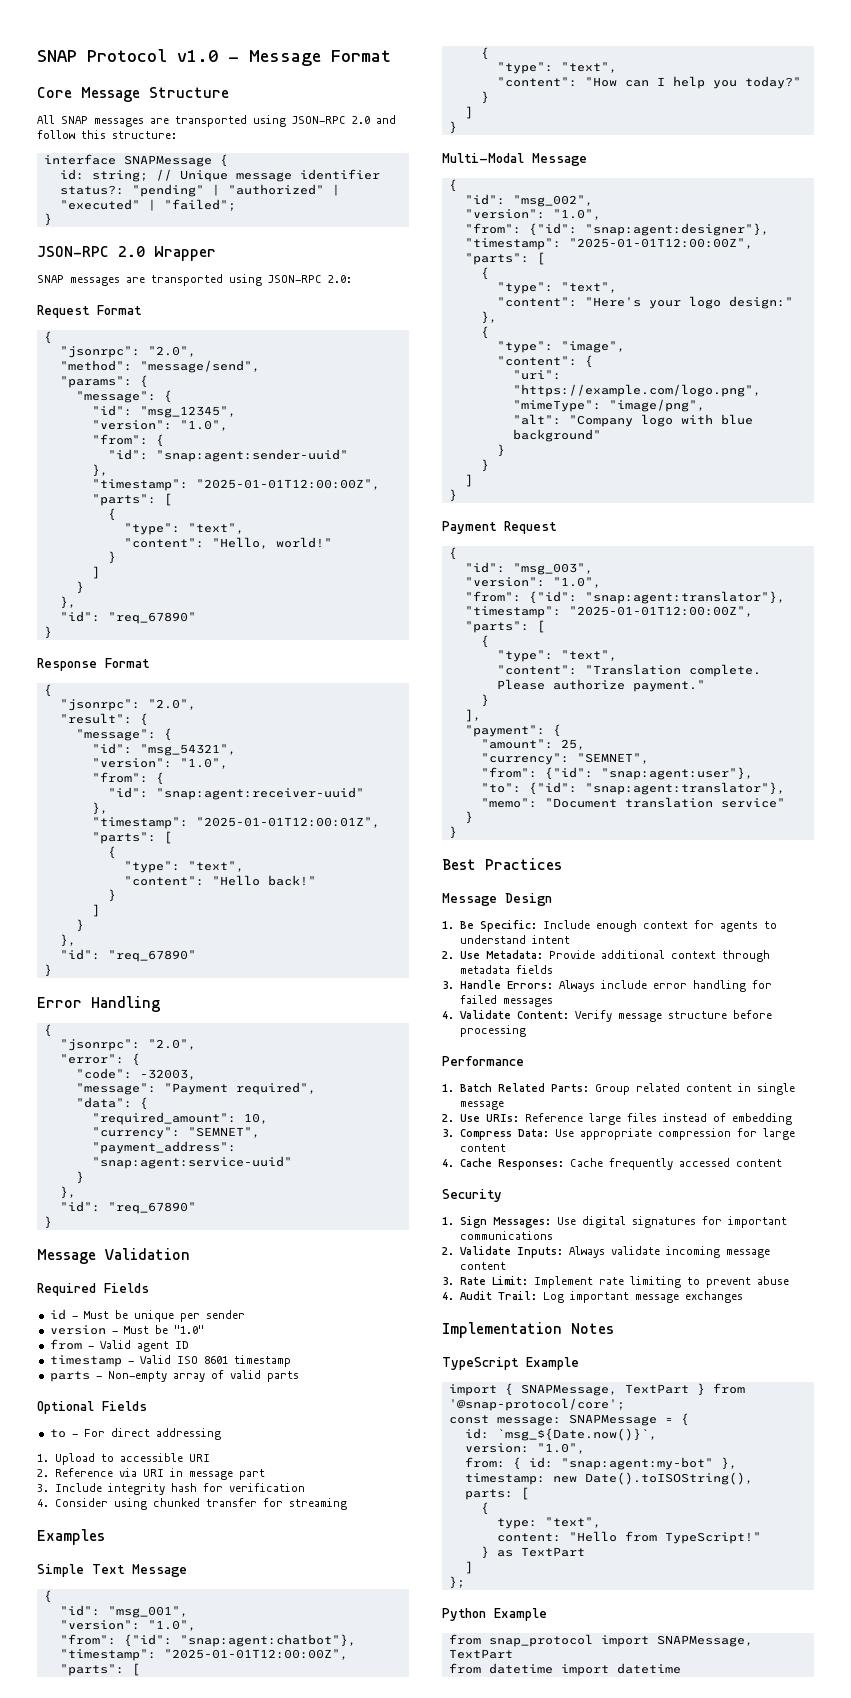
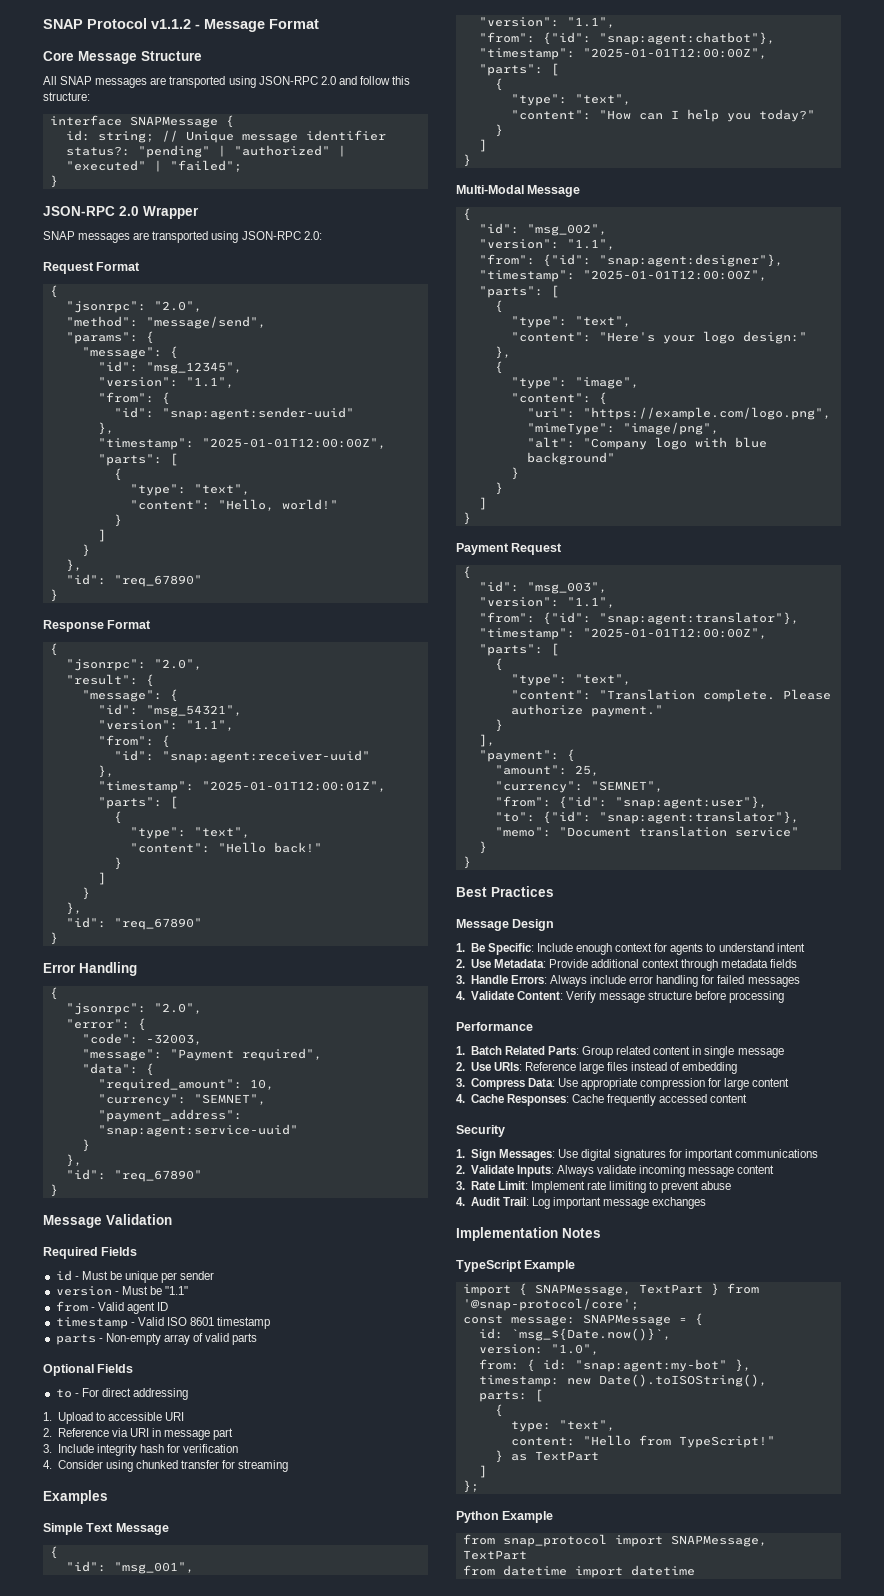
- SNAP Protocol v1.0 - Message Format
+ SNAP Protocol v1.1.2 - Message Format
  "id": "msg_12345",
- "version": "1.0",
+ "version": "1.1",
  "id": "msg_54321",
- "version": "1.0",
+ "version": "1.1",
- version - Must be "1.0"
+ version - Must be "1.1"
  "id": "msg_001",
- "version": "1.0",
+ "version": "1.1",
  "id": "msg_002",
- "version": "1.0",
+ "version": "1.1",
  "id": "msg_003",
- "version": "1.0",
+ "version": "1.1",

